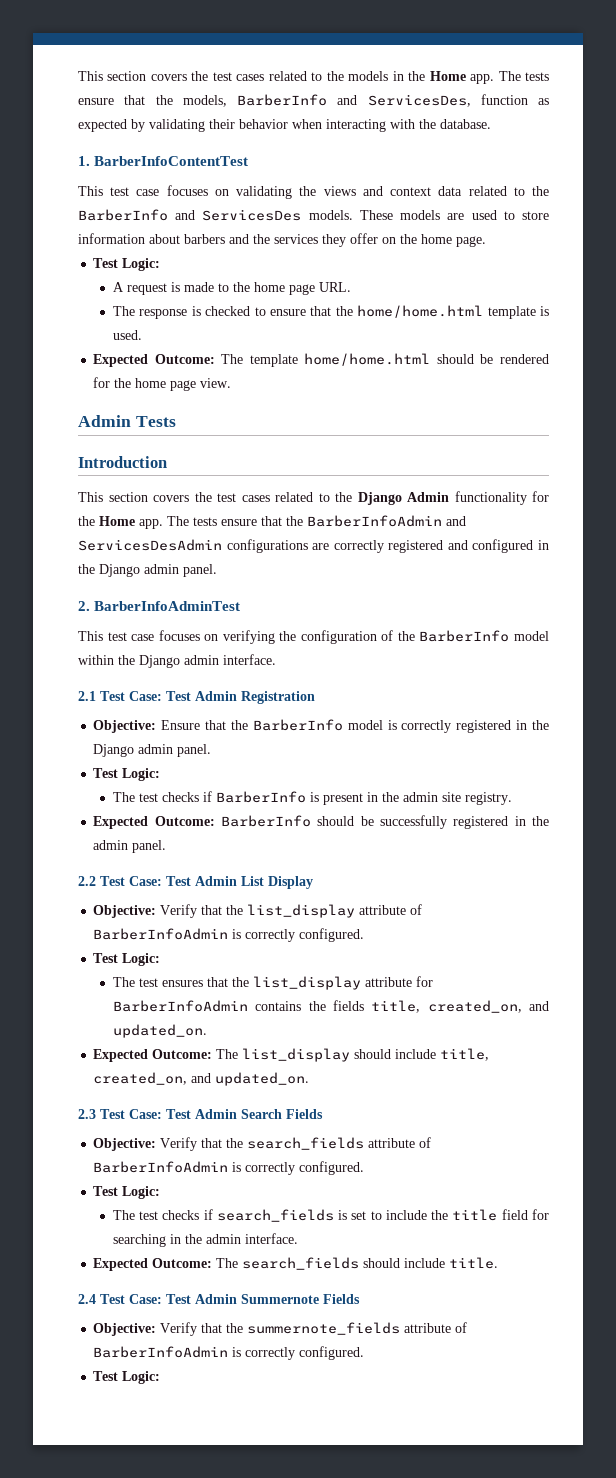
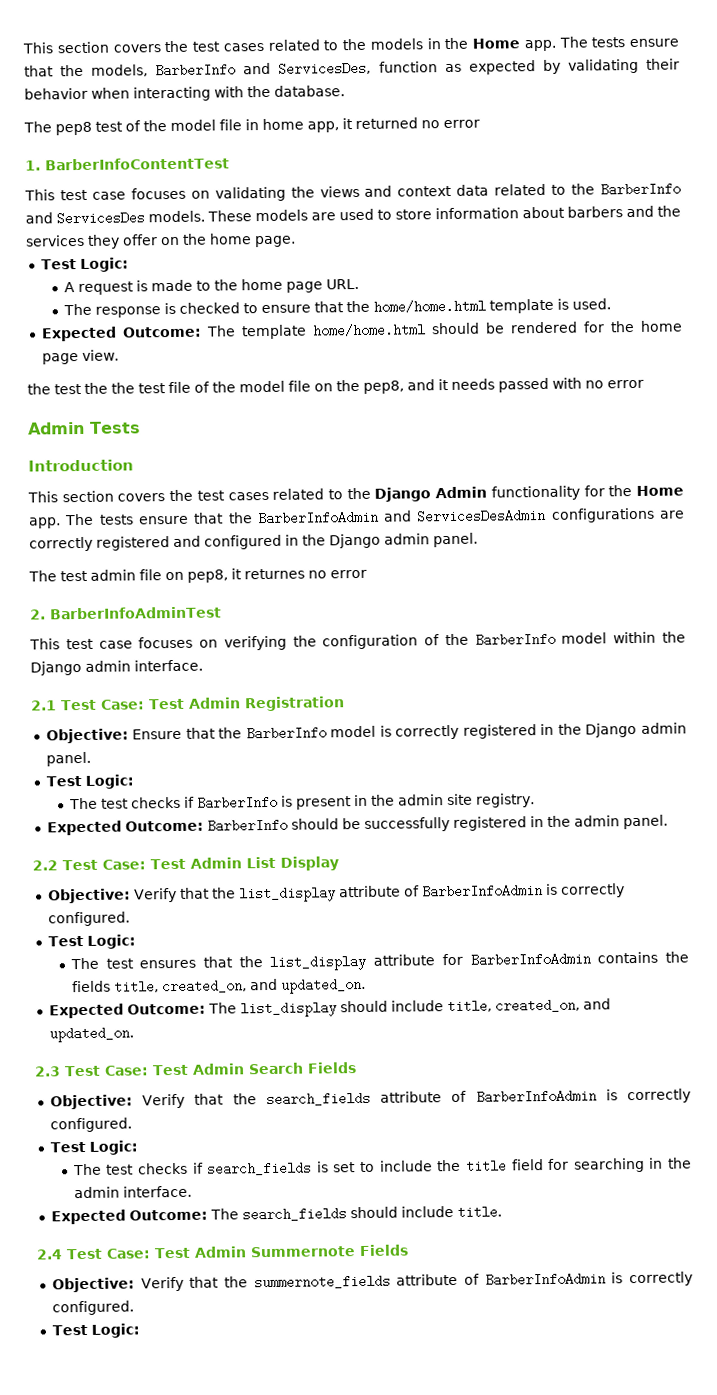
+ The pep8 test of the model file in home app, it returned no error
+ the test the the test file of the model file on the pep8, and it needs passed with no error
+ The test admin file on pep8, it returnes no error

